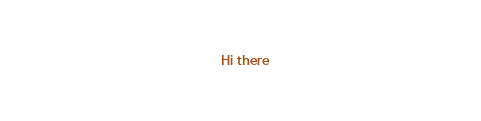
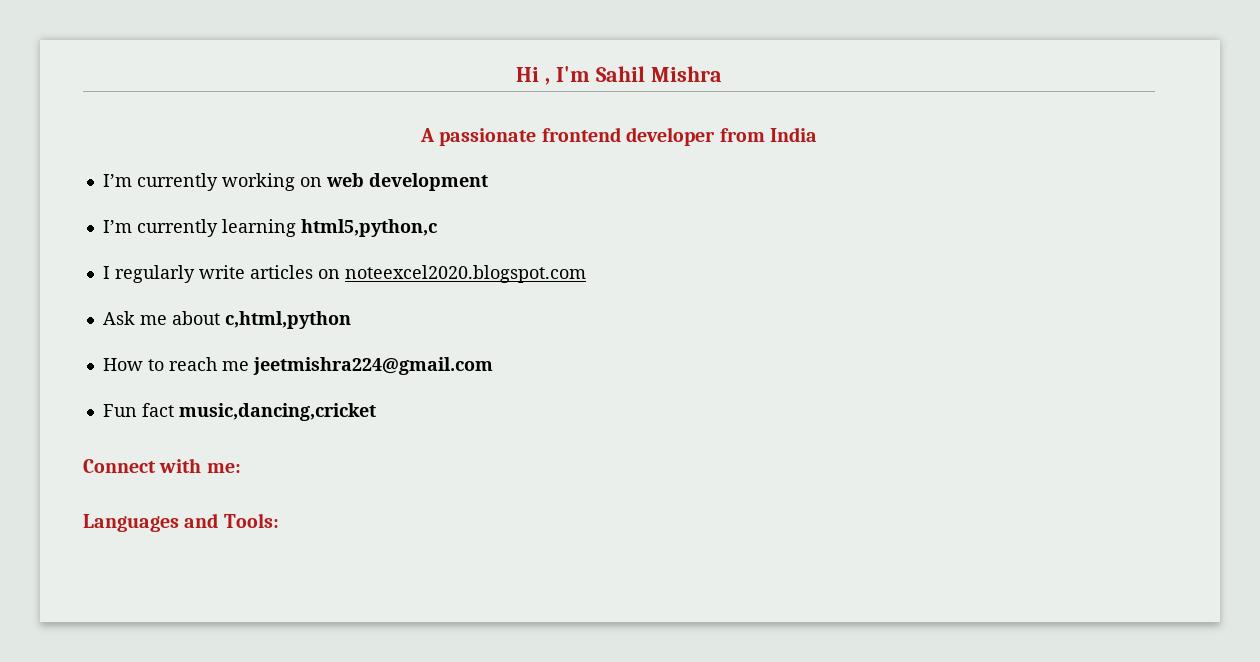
- Hi there
+ Hi , I'm Sahil Mishra
+ A passionate frontend developer from India
+ I’m currently working on web development
+ I’m currently learning html5,python,c
+ I regularly write articles on noteexcel2020.blogspot.com
+ Ask me about c,html,python
+ How to reach me jeetmishra224@gmail.com
+ Fun fact music,dancing,cricket
+ Connect with me:
+ Languages and Tools:

